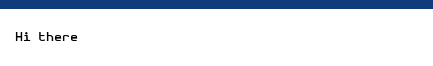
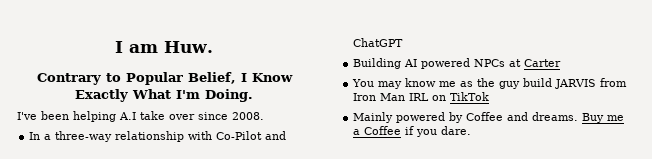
- Hi there
+ I am Huw.
+ Contrary to Popular Belief, I Know Exactly What I'm Doing.
+ I've been helping A.I take over since 2008.
+ In a three-way relationship with Co-Pilot and ChatGPT
+ Building AI powered NPCs at Carter
+ You may know me as the guy build JARVIS from Iron Man IRL on TikTok
+ Mainly powered by Coffee and dreams. Buy me a Coffee if you dare.

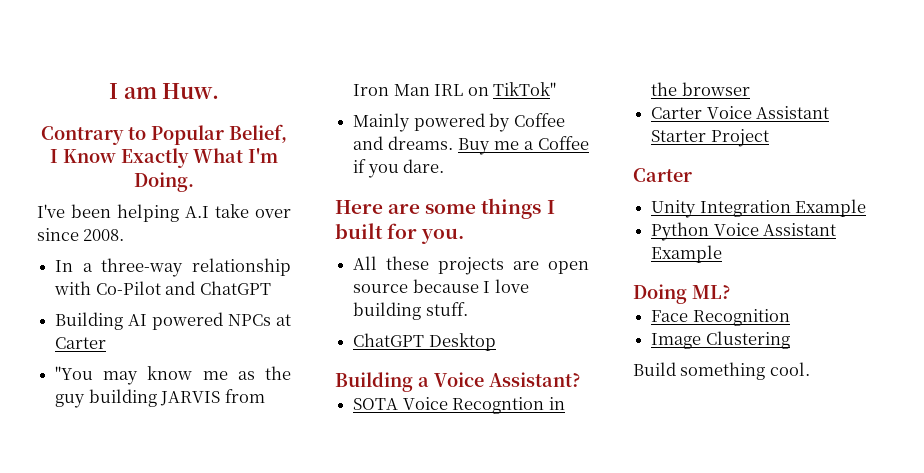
- You may know me as the guy build JARVIS from Iron Man IRL on TikTok
+ "You may know me as the guy building JARVIS from Iron Man IRL on TikTok"
+ Here are some things I built for you.
+ All these projects are open source because I love building stuff.
+ ChatGPT Desktop
+ Building a Voice Assistant?
+ SOTA Voice Recogntion in the browser
+ Carter Voice Assistant Starter Project
+ Carter
+ Unity Integration Example
+ Python Voice Assistant Example
+ Doing ML?
+ Face Recognition
+ Image Clustering
+ Build something cool.

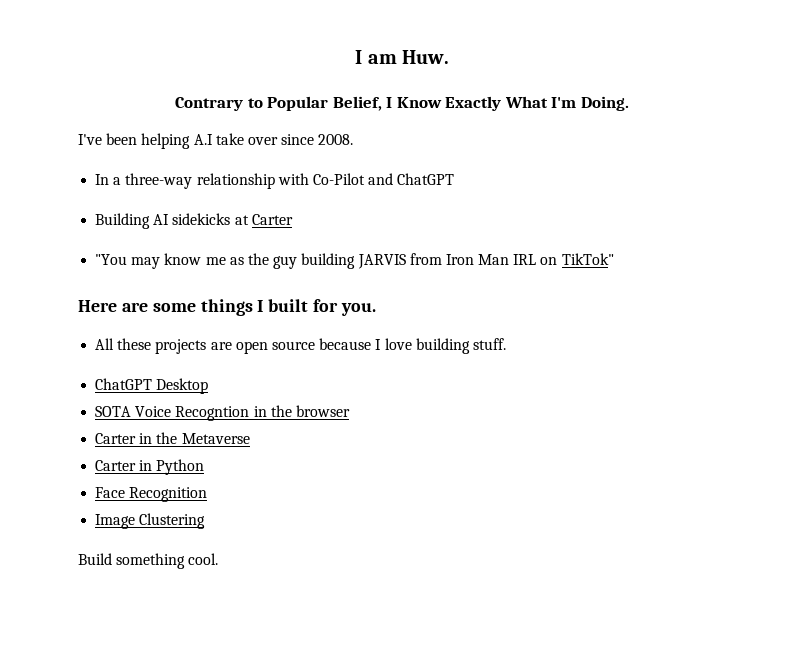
- Building AI powered NPCs at Carter
+ Building AI sidekicks at Carter
- Mainly powered by Coffee and dreams. Buy me a Coffee if you dare.
- Building a Voice Assistant?
- Carter Voice Assistant Starter Project
- Carter
- Unity Integration Example
- Python Voice Assistant Example
- Doing ML?
+ Carter in the Metaverse
+ Carter in Python

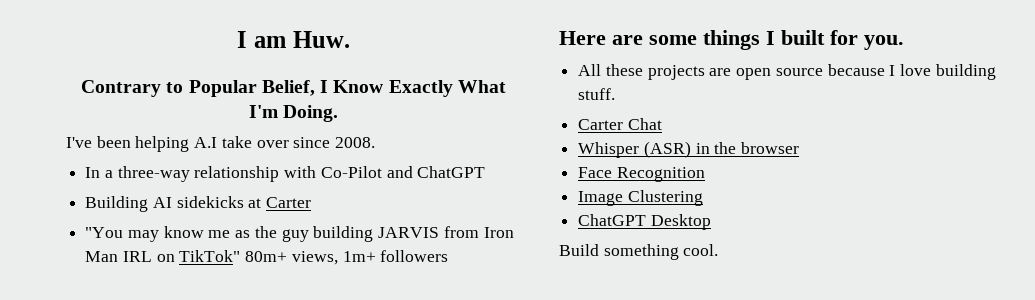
- "You may know me as the guy building JARVIS from Iron Man IRL on TikTok"
+ "You may know me as the guy building JARVIS from Iron Man IRL on TikTok" 80m+ views, 1m+ followers
- ChatGPT Desktop
- SOTA Voice Recogntion in the browser
- Carter in the Metaverse
- Carter in Python
+ Carter Chat
+ Whisper (ASR) in the browser
+ ChatGPT Desktop

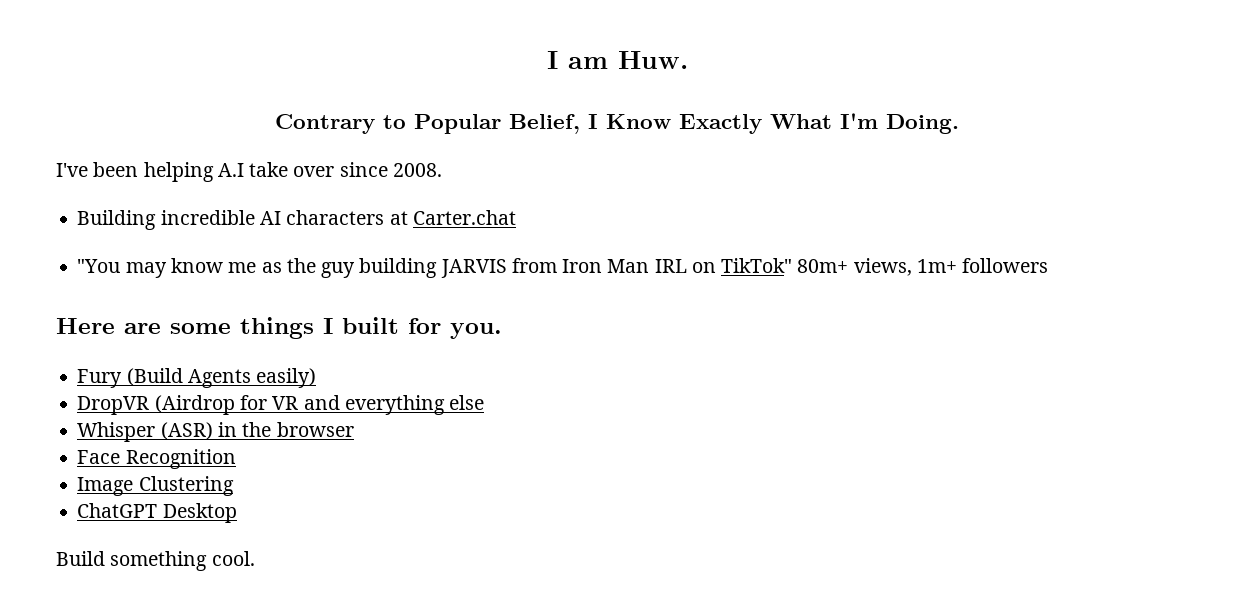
- In a three-way relationship with Co-Pilot and ChatGPT
- Building AI sidekicks at Carter
+ Building incredible AI characters at Carter.chat
- All these projects are open source because I love building stuff.
- Carter Chat
+ Fury (Build Agents easily)
+ DropVR (Airdrop for VR and everything else

